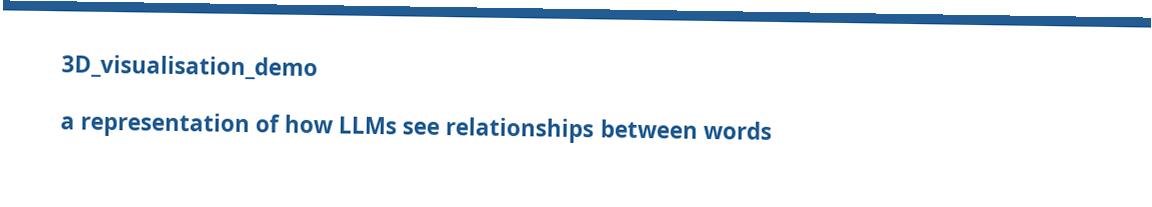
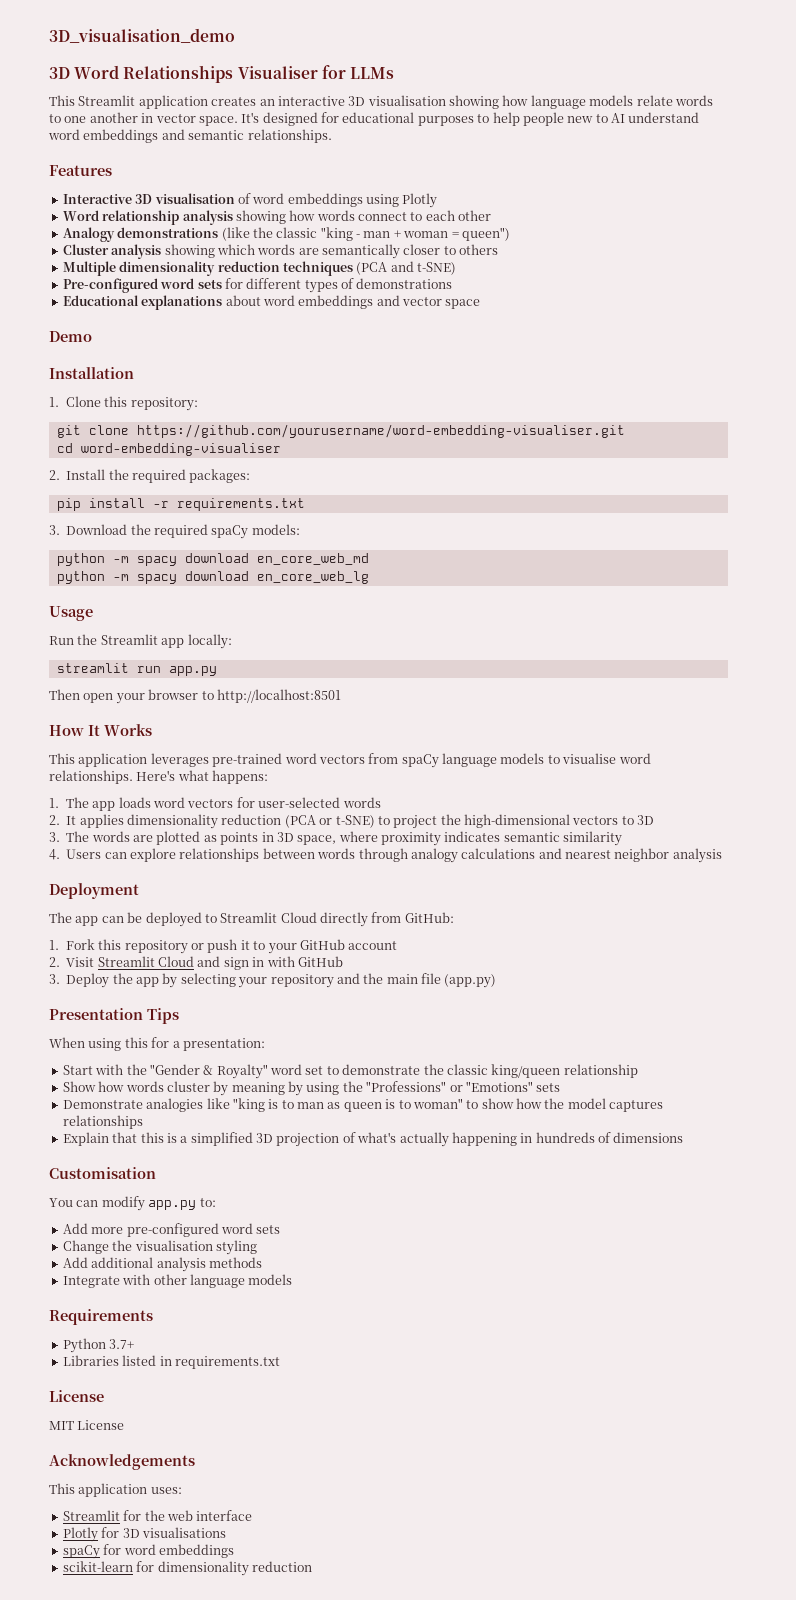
- a representation of how LLMs see relationships between words
+ 3D Word Relationships Visualiser for LLMs
+ This Streamlit application creates an interactive 3D visualisation showing how language models relate words to one another in vector space. It's designed for educational purposes to help people new to AI understand word embeddings and semantic relationships.
+ Features
+ Interactive 3D visualisation of word embeddings using Plotly
+ Word relationship analysis showing how words connect to each other
+ Analogy demonstrations (like the classic "king - man + woman = queen")
+ Cluster analysis showing which words are semantically closer to others
+ Multiple dimensionality reduction techniques (PCA and t-SNE)
+ Pre-configured word sets for different types of demonstrations
+ Educational explanations about word embeddings and vector space
+ Demo
+ Installation
+ 1. Clone this repository:
+ git clone https://github.com/yourusername/word-embedding-visualiser.git
+ cd word-embedding-visualiser
+ 2. Install the required packages:
+ pip install -r requirements.txt
+ 3. Download the required spaCy models:
+ python -m spacy download en_core_web_md
+ python -m spacy download en_core_web_lg
+ Usage
+ Run the Streamlit app locally:
+ streamlit run app.py
+ Then open your browser to http://localhost:8501
+ How It Works
+ This application leverages pre-trained word vectors from spaCy language models to visualise word relationships. Here's what happens:
+ 1. The app loads word vectors for user-selected words
+ 2. It applies dimensionality reduction (PCA or t-SNE) to project the high-dimensional vectors to 3D
+ 3. The words are plotted as points in 3D space, where proximity indicates semantic similarity
+ 4. Users can explore relationships between words through analogy calculations and nearest neighbor analysis
+ Deployment
+ The app can be deployed to Streamlit Cloud directly from GitHub:
+ 1. Fork this repository or push it to your GitHub account
+ 2. Visit Streamlit Cloud and sign in with GitHub
+ 3. Deploy the app by selecting your repository and the main file (app.py)
+ Presentation Tips
+ When using this for a presentation:
+ Start with the "Gender & Royalty" word set to demonstrate the classic king/queen relationship
+ Show how words cluster by meaning by using the "Professions" or "Emotions" sets
+ Demonstrate analogies like "king is to man as queen is to woman" to show how the model captures relationships
+ Explain that this is a simplified 3D projection of what's actually happening in hundreds of dimensions
+ Customisation
+ You can modify app.py to:
+ Add more pre-configured word sets
+ Change the visualisation styling
+ Add additional analysis methods
+ Integrate with other language models
+ Requirements
+ Python 3.7+
+ Libraries listed in requirements.txt
+ License
+ MIT License
+ Acknowledgements
+ This application uses:
+ Streamlit for the web interface
+ Plotly for 3D visualisations
+ spaCy for word embeddings
+ scikit-learn for dimensionality reduction

